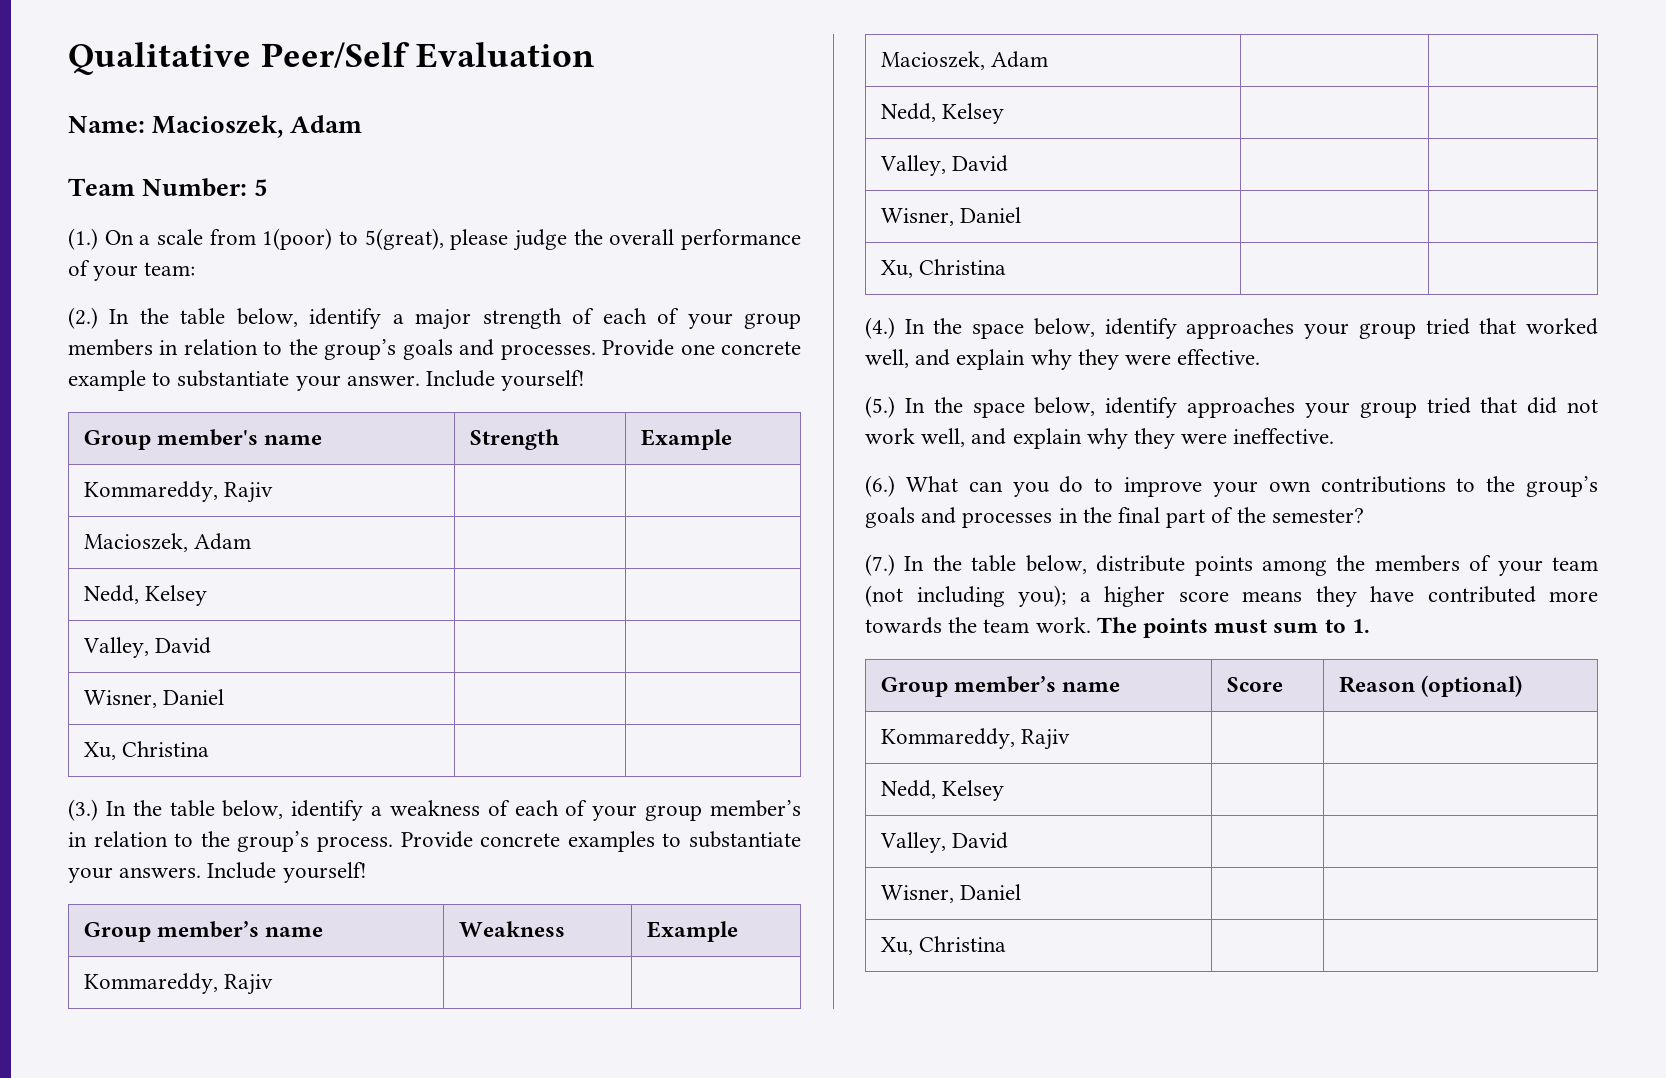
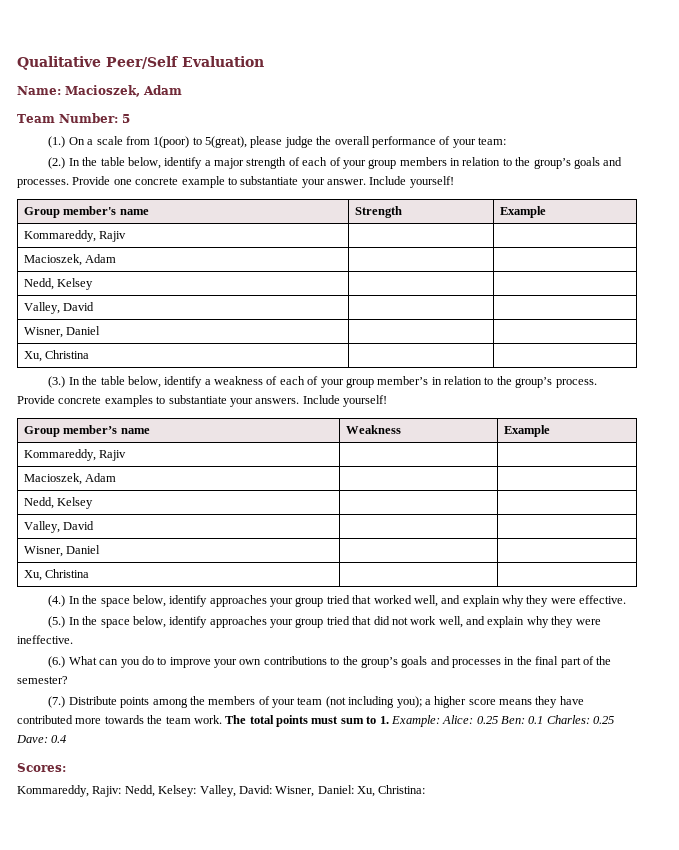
- (7.) In the table below, distribute points among the members of your team (not including you); a higher score means they have contributed more towards the team work.
+ (7.) Distribute points among the members of your team (not including you); a higher score means they have contributed more towards the team work.
- The points must sum to 1.
- Group member’s name | Score | Reason (optional)
- Kommareddy, Rajiv | |
- Nedd, Kelsey | |
- Valley, David | |
- Wisner, Daniel | |
- Xu, Christina | |
+ The total points must sum to 1. Example: Alice: 0.25 Ben: 0.1 Charles: 0.25 Dave: 0.4
+ Scores:
+ Kommareddy, Rajiv: Nedd, Kelsey: Valley, David: Wisner, Daniel: Xu, Christina:

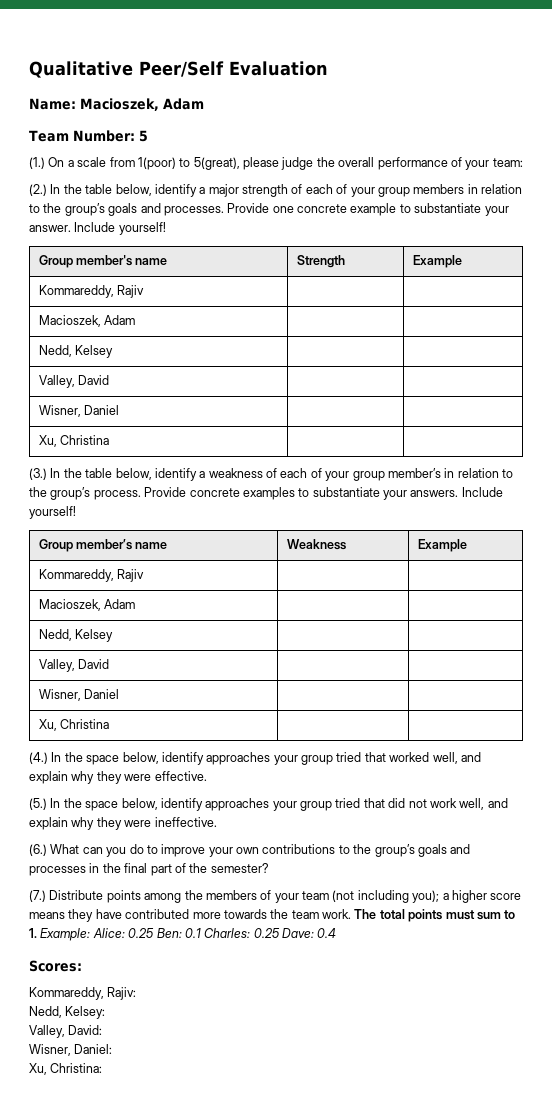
- Kommareddy, Rajiv: Nedd, Kelsey: Valley, David: Wisner, Daniel: Xu, Christina:
+ Kommareddy, Rajiv:
+ Nedd, Kelsey:
+ Valley, David:
+ Wisner, Daniel:
+ Xu, Christina:

